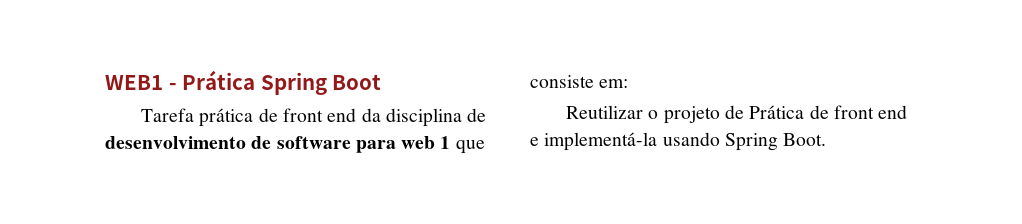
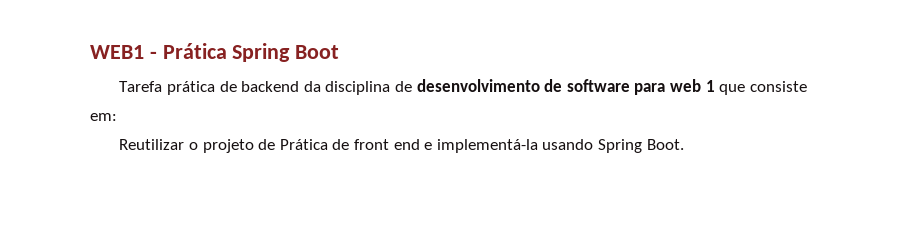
- Tarefa prática de front end da disciplina de desenvolvimento de software para web 1 que consiste em:
+ Tarefa prática de backend da disciplina de desenvolvimento de software para web 1 que consiste em:

